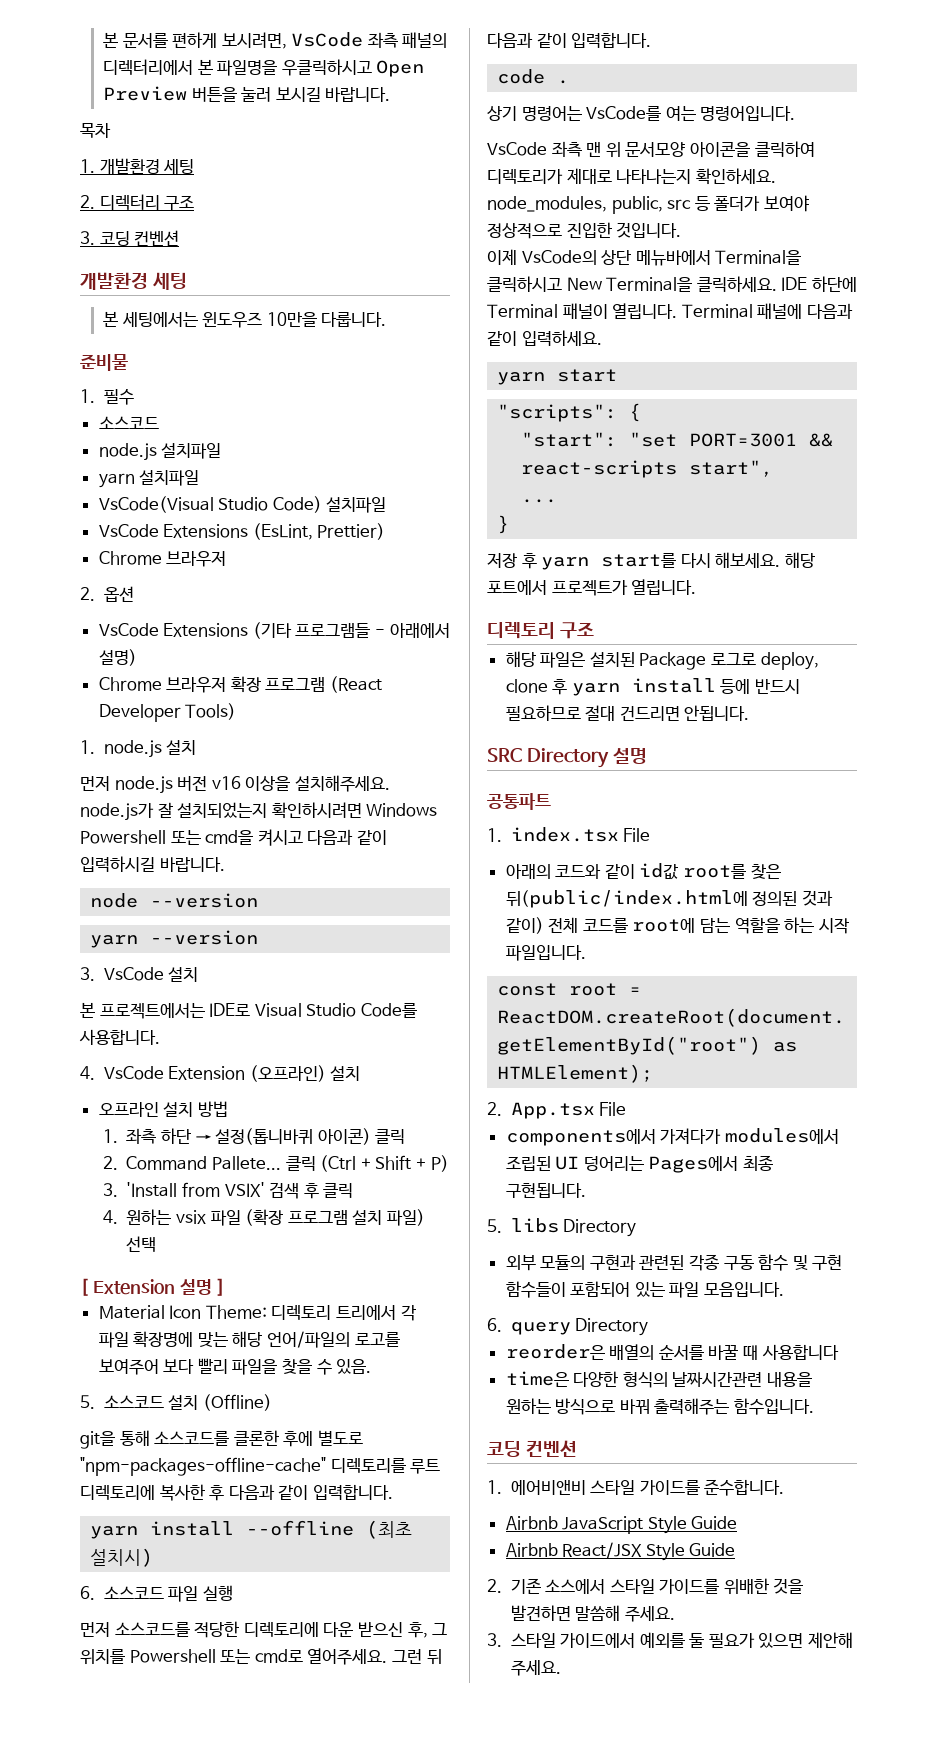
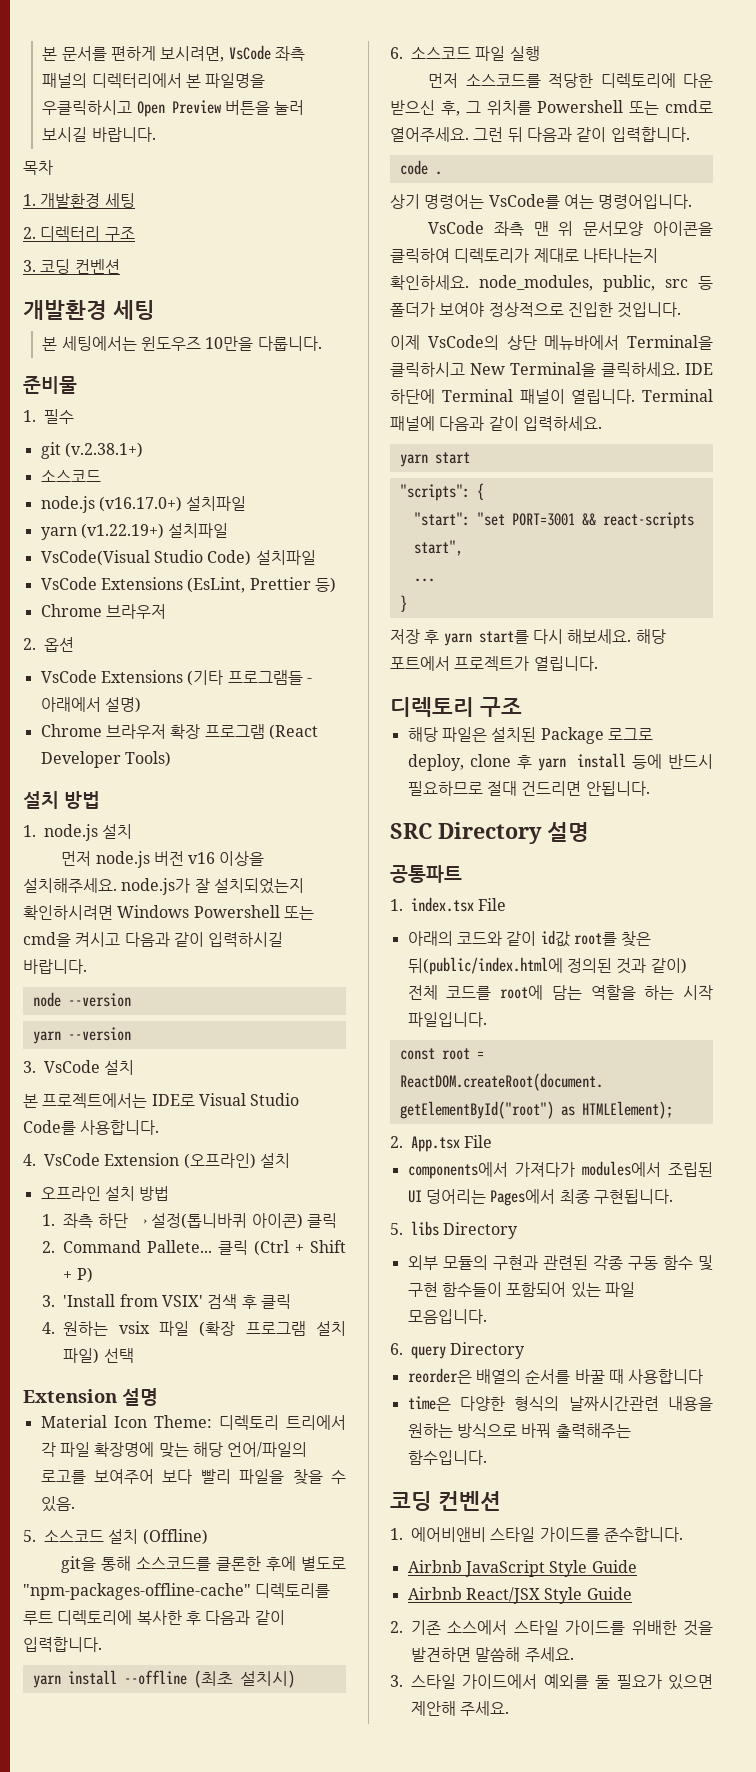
+ git (v.2.38.1+)
- node.js 설치파일
+ node.js (v16.17.0+) 설치파일
- yarn 설치파일
+ yarn (v1.22.19+) 설치파일
- VsCode Extensions (EsLint, Prettier)
+ VsCode Extensions (EsLint, Prettier 등)
  Chrome 브라우저 확장 프로그램 (React Developer Tools)
+ 설치 방법
- [ Extension 설명 ]
+ Extension 설명

